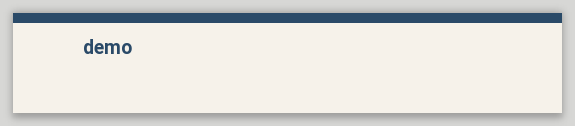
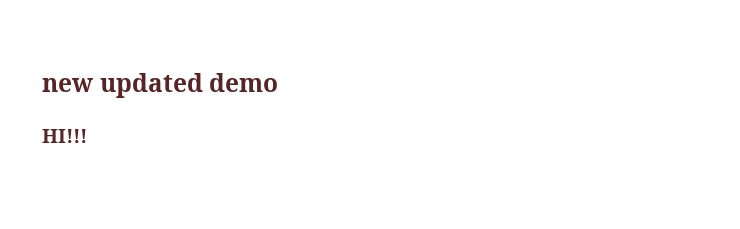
- demo
+ new updated demo
+ HI!!!

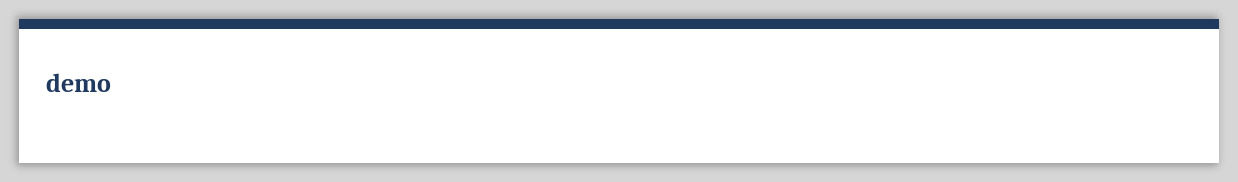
- new updated demo
+ demo
- HI!!!

